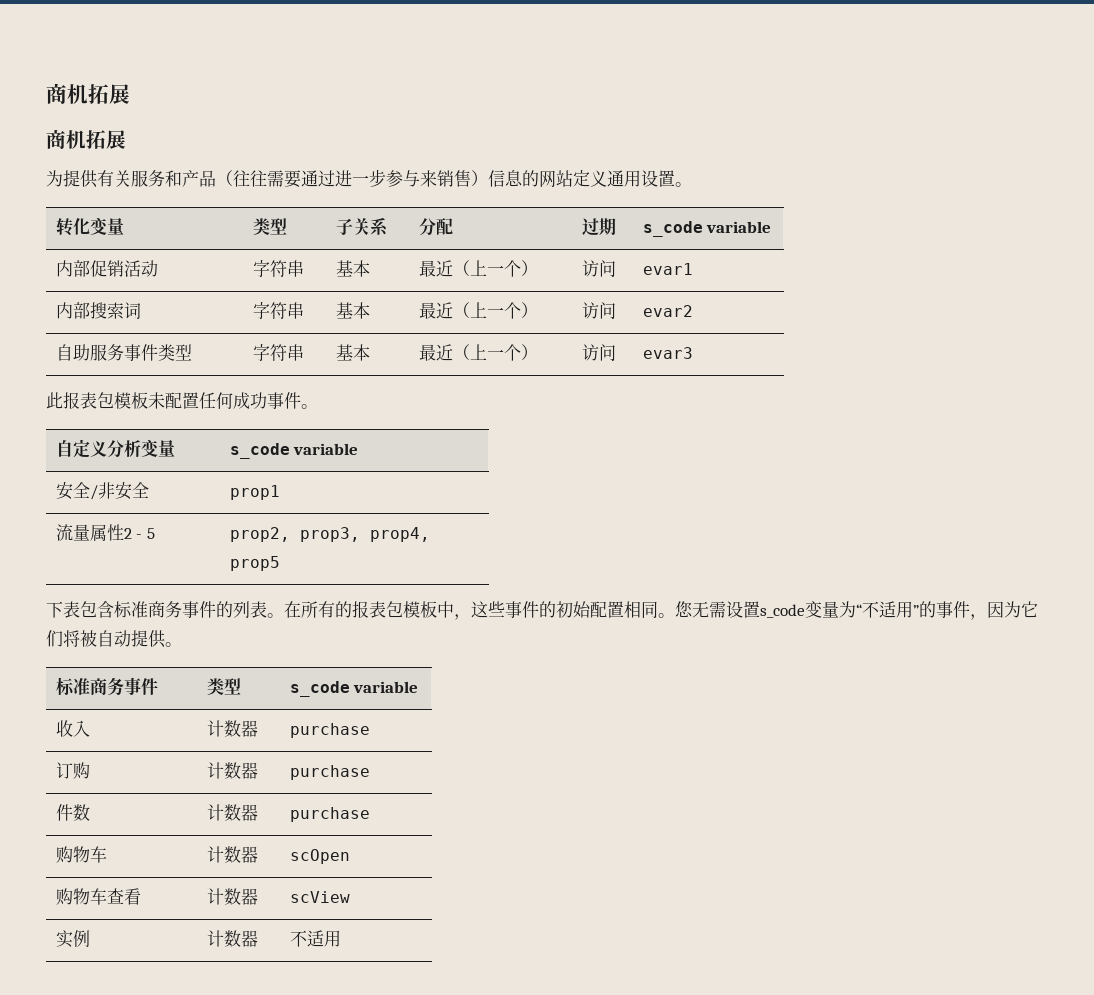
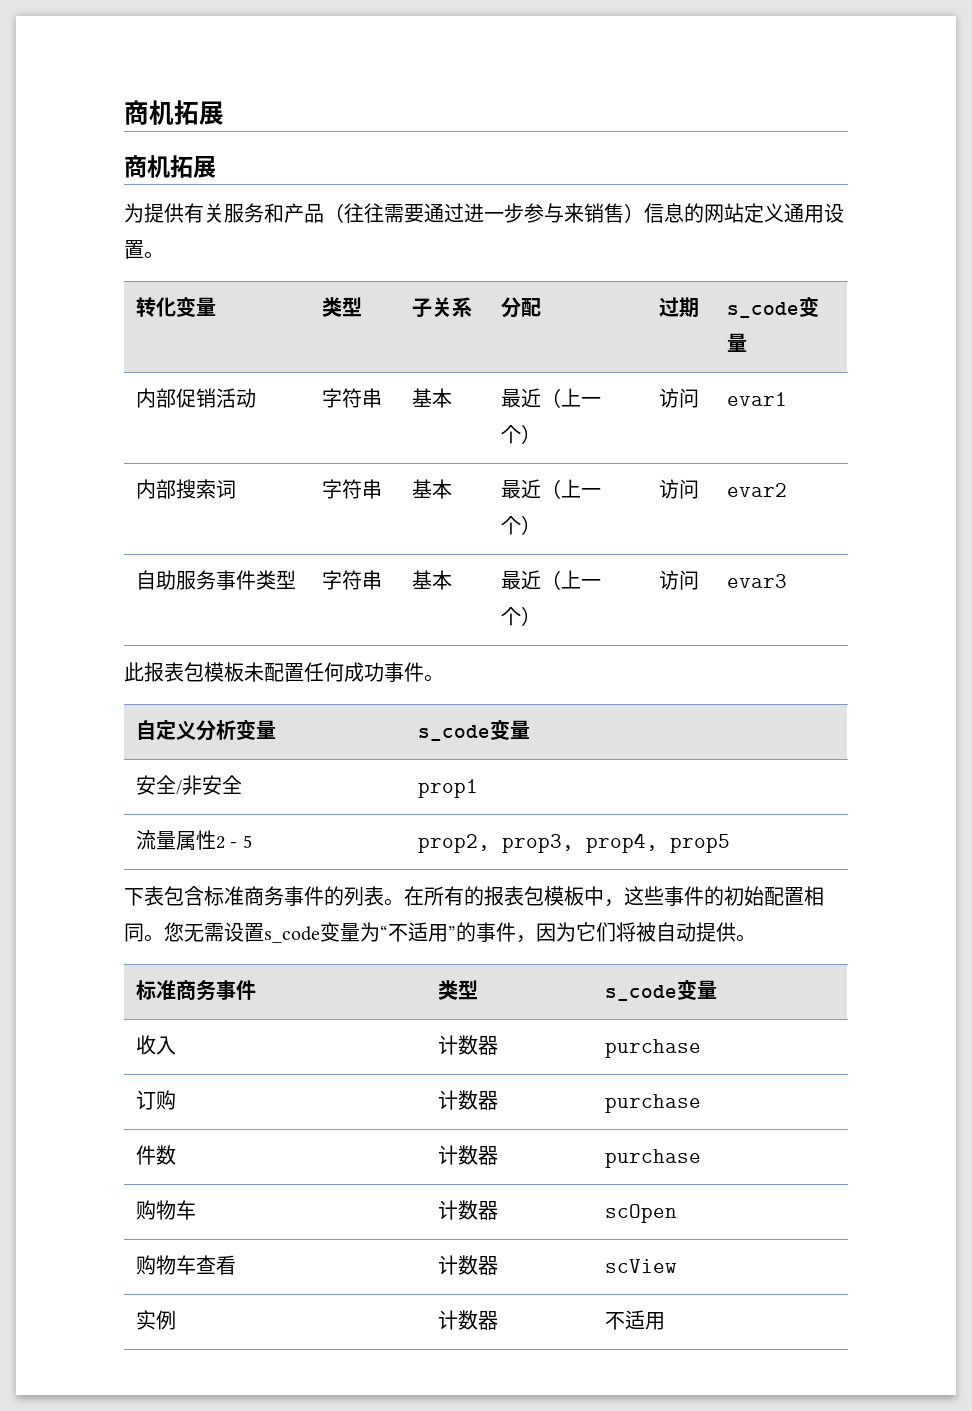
- 转化变量 | 类型 | 子关系 | 分配 | 过期 | s_code variable
+ 转化变量 | 类型 | 子关系 | 分配 | 过期 | s_code变量
- 自定义分析变量 | s_code variable
+ 自定义分析变量 | s_code变量
- 标准商务事件 | 类型 | s_code variable
+ 标准商务事件 | 类型 | s_code变量

